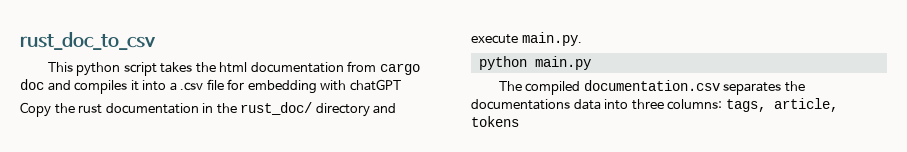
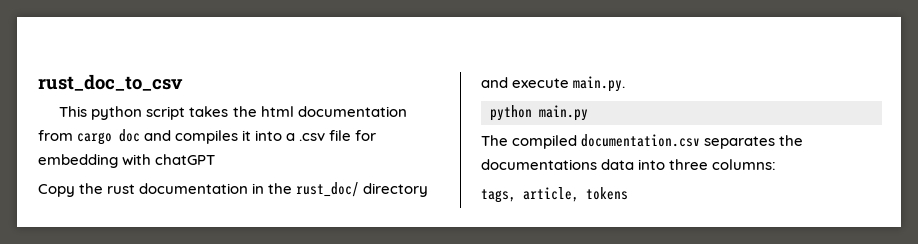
- The compiled documentation.csv separates the documentations data into three columns: tags, article, tokens
+ The compiled documentation.csv separates the documentations data into three columns:
+ tags, article, tokens

